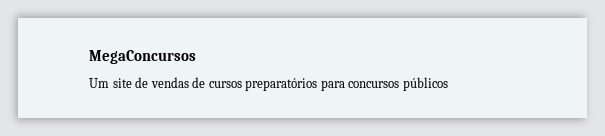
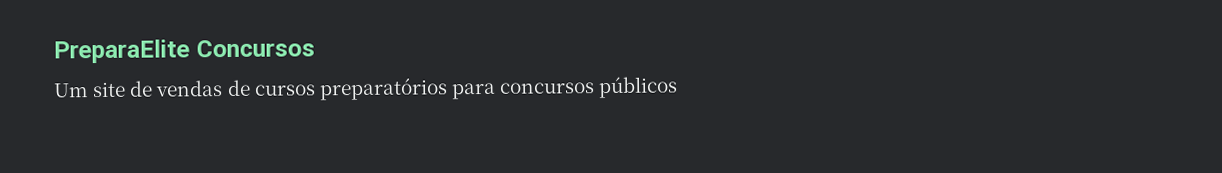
- MegaConcursos
+ PreparaElite Concursos

